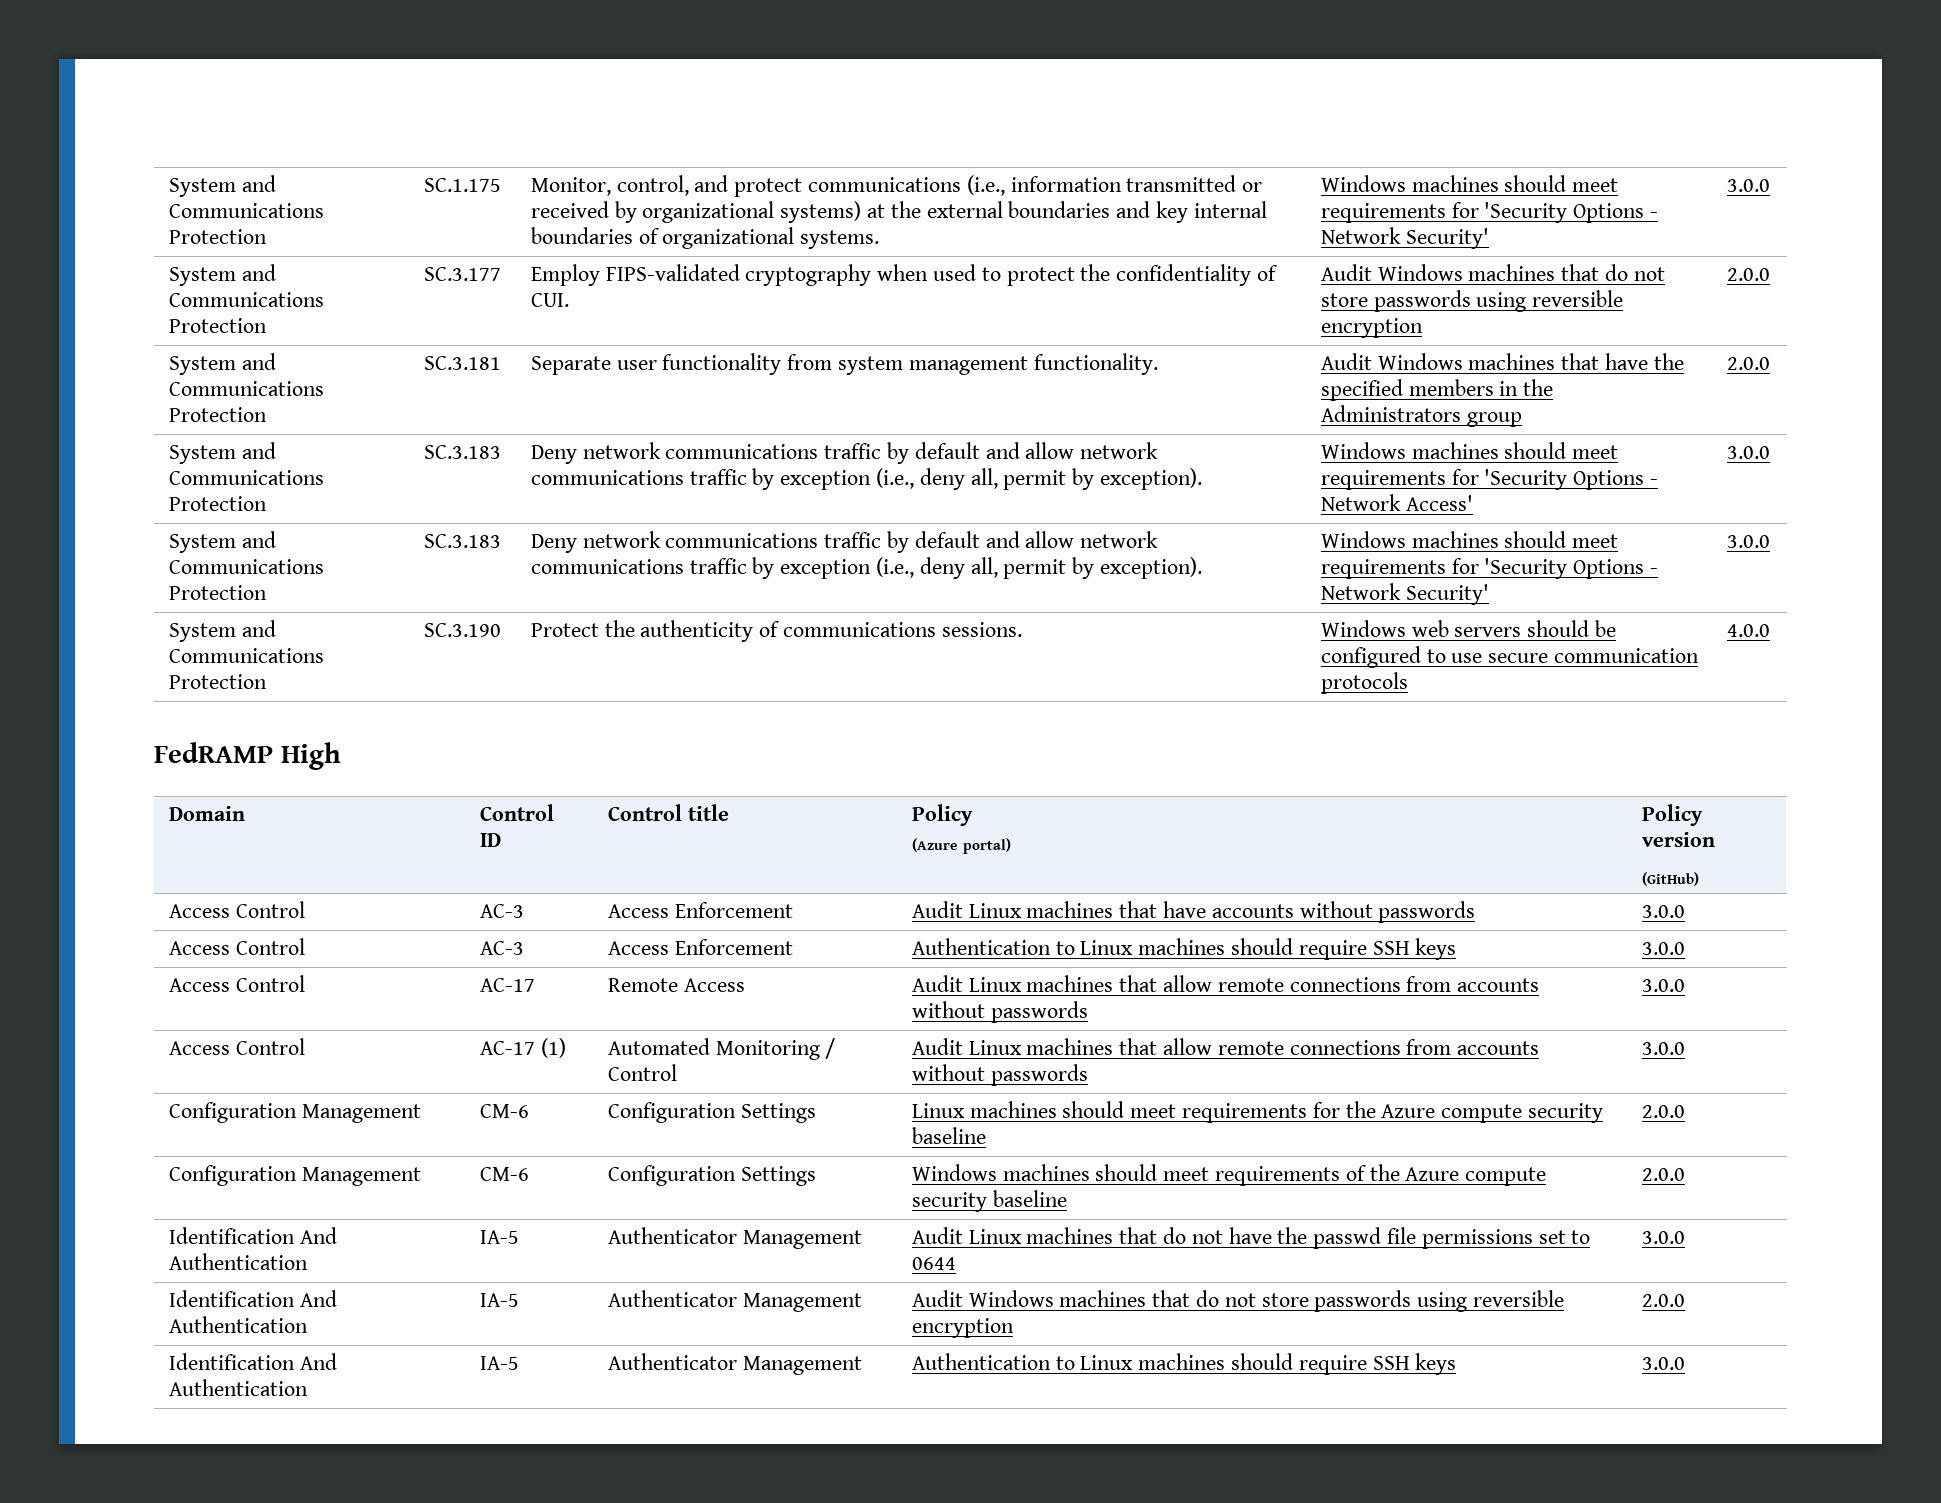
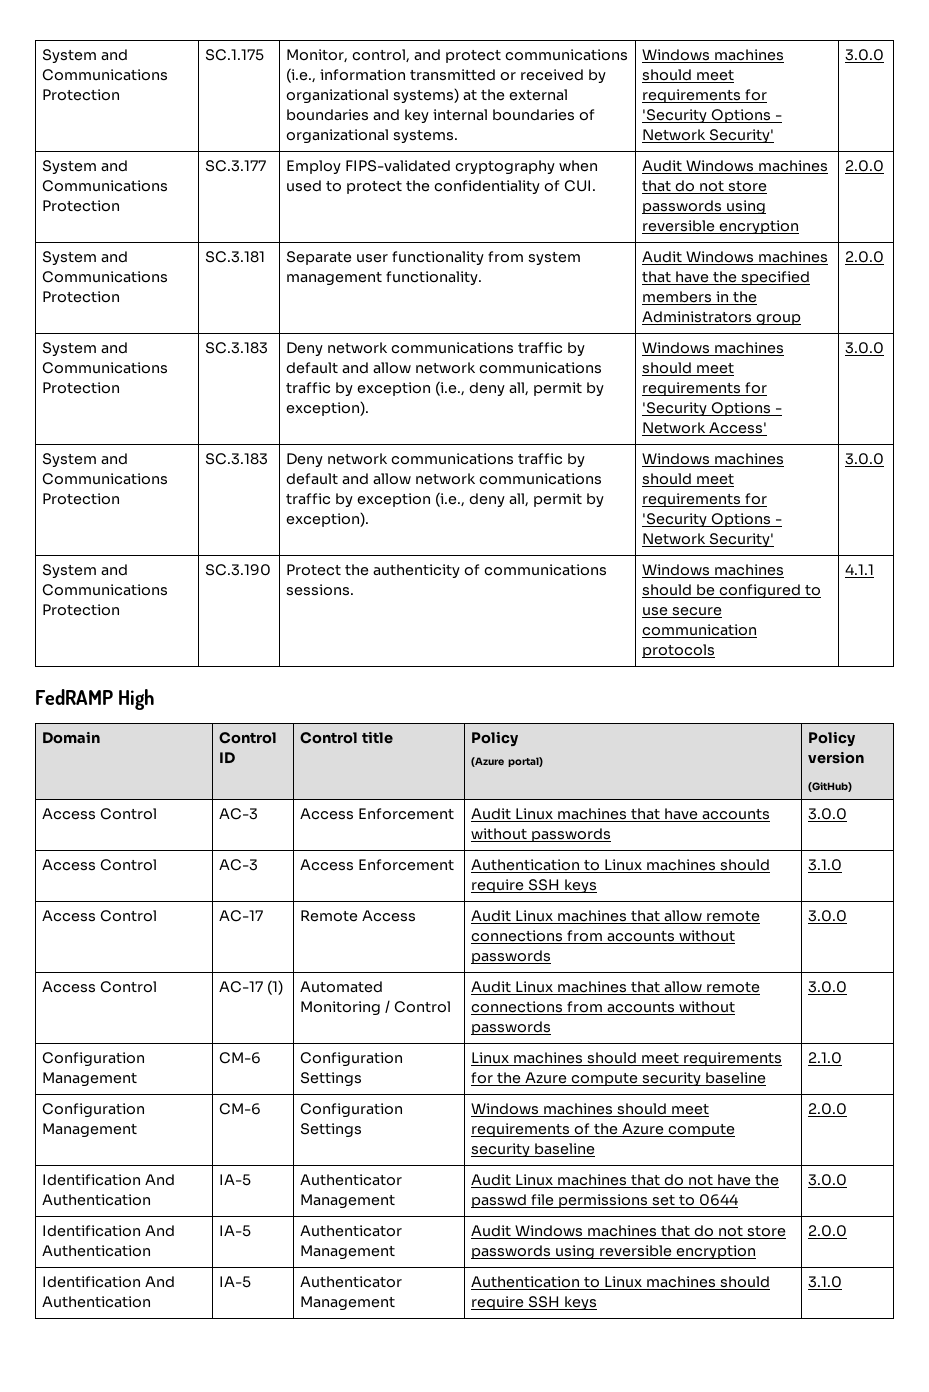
- System and Communications Protection | SC.3.190 | Protect the authenticity of communications sessions. | Windows web servers should be configured to use secure communication protocols | 4.0.0
+ System and Communications Protection | SC.3.190 | Protect the authenticity of communications sessions. | Windows machines should be configured to use secure communication protocols | 4.1.1
- Access Control | AC-3 | Access Enforcement | Authentication to Linux machines should require SSH keys | 3.0.0
+ Access Control | AC-3 | Access Enforcement | Authentication to Linux machines should require SSH keys | 3.1.0
- Configuration Management | CM-6 | Configuration Settings | Linux machines should meet requirements for the Azure compute security baseline | 2.0.0
+ Configuration Management | CM-6 | Configuration Settings | Linux machines should meet requirements for the Azure compute security baseline | 2.1.0
- Identification And Authentication | IA-5 | Authenticator Management | Authentication to Linux machines should require SSH keys | 3.0.0
+ Identification And Authentication | IA-5 | Authenticator Management | Authentication to Linux machines should require SSH keys | 3.1.0

